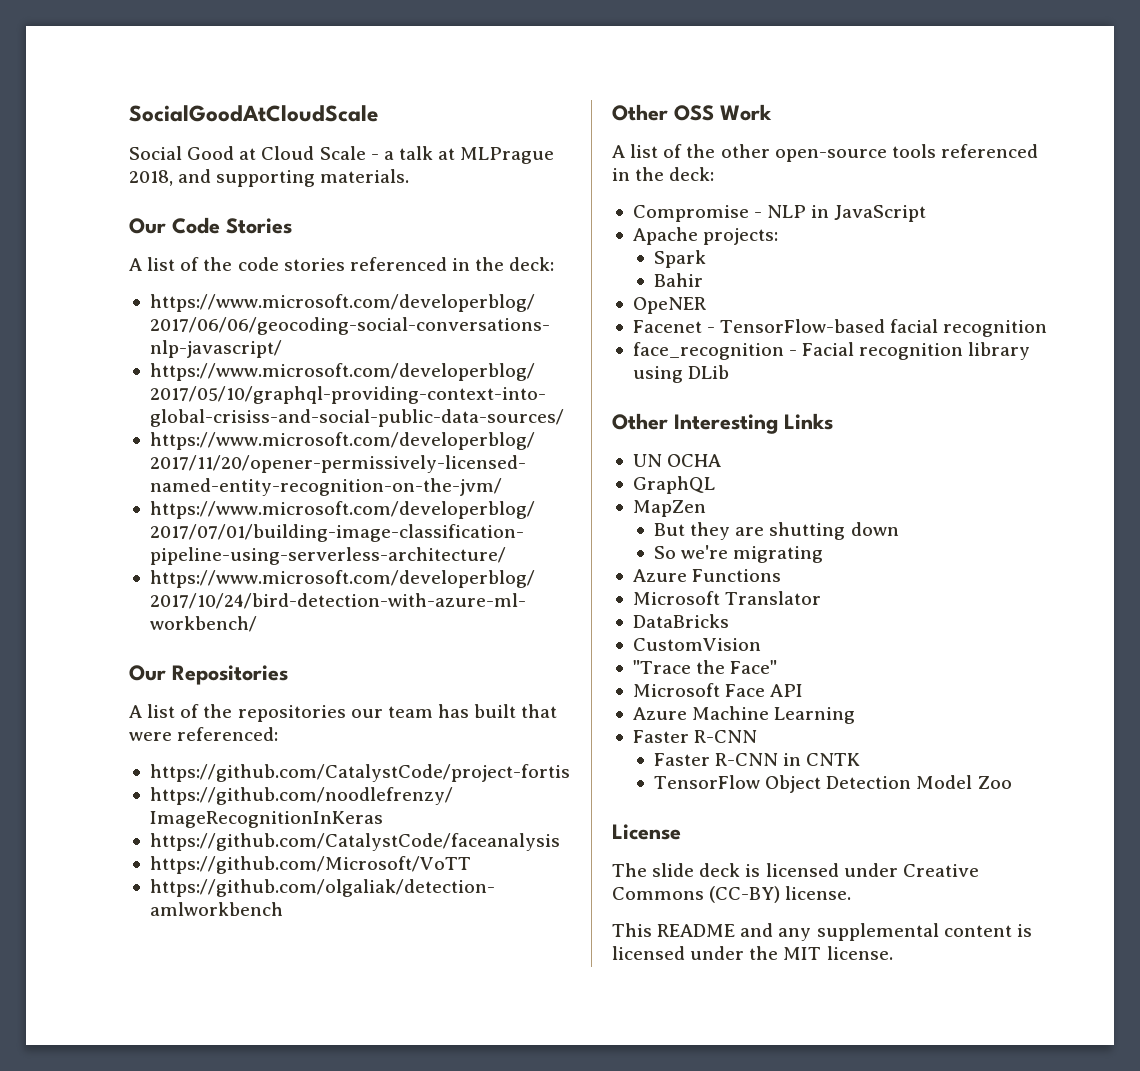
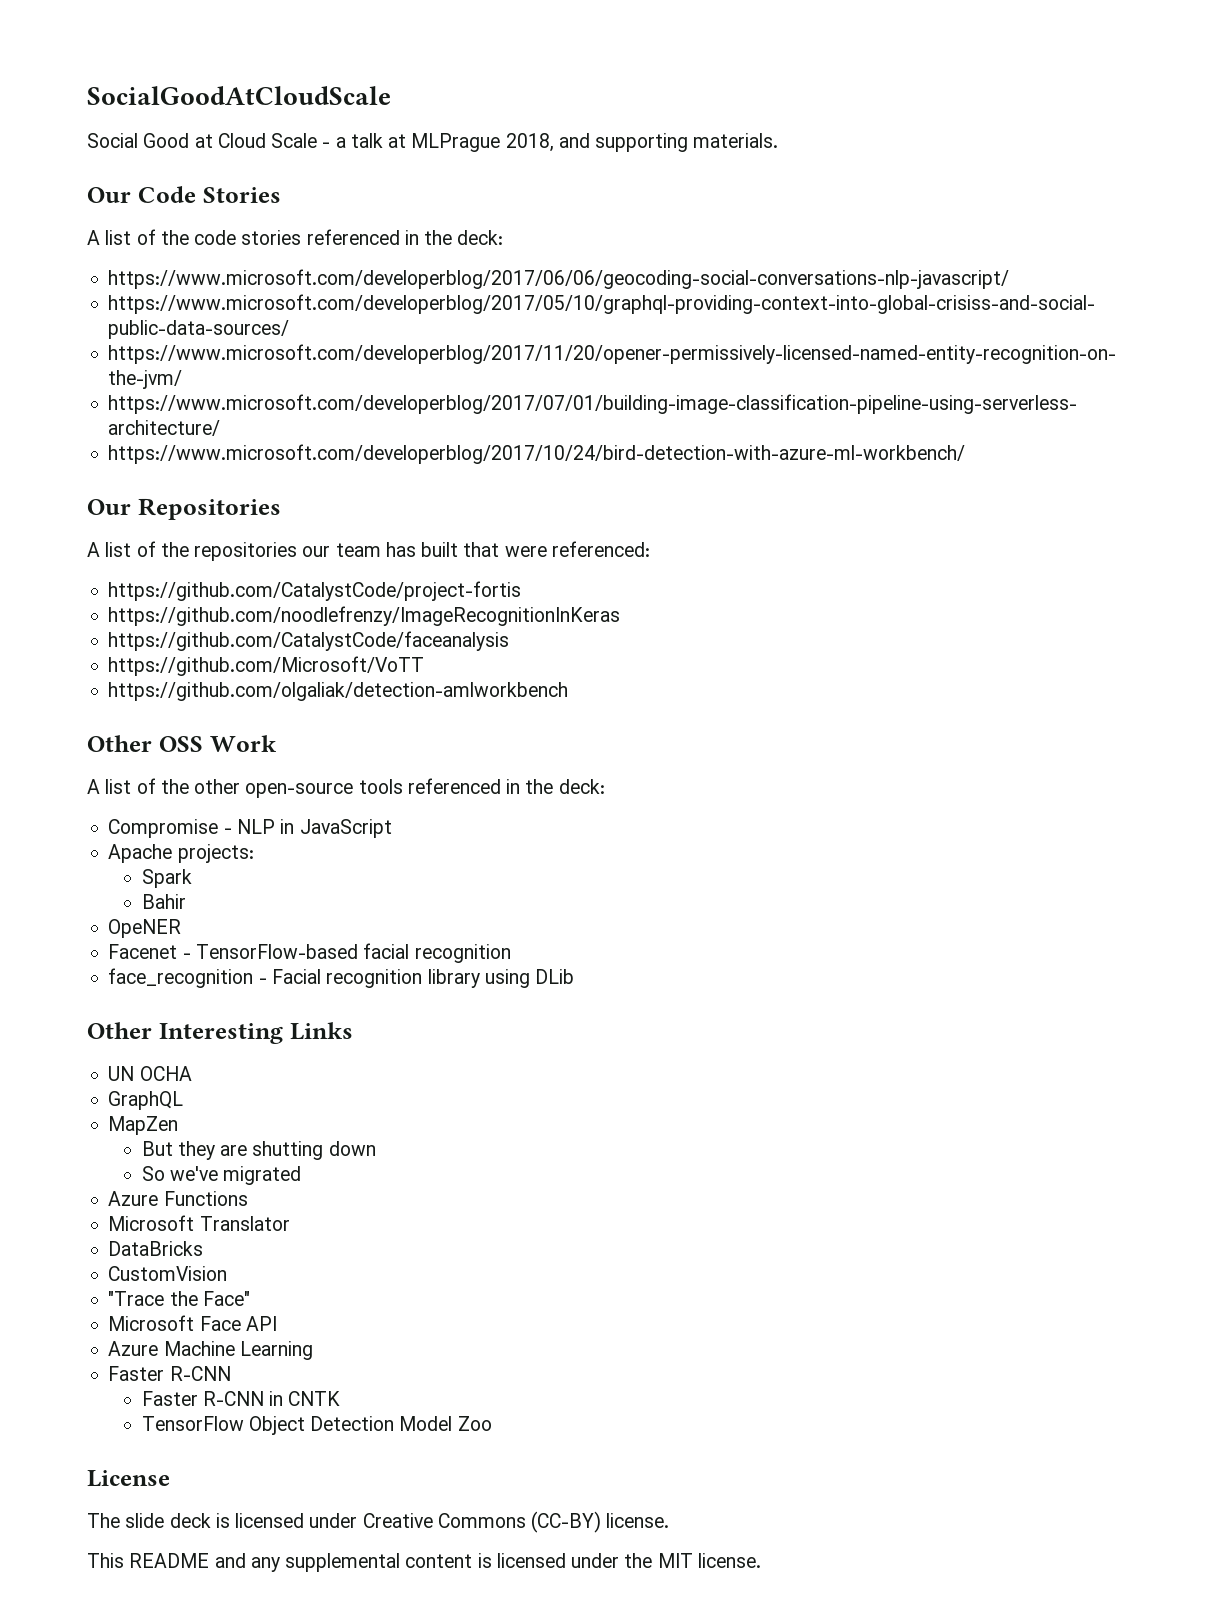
- So we're migrating
+ So we've migrated

